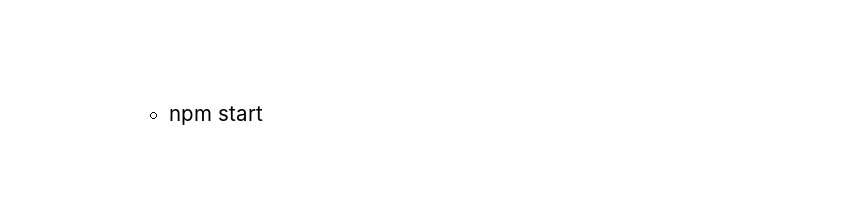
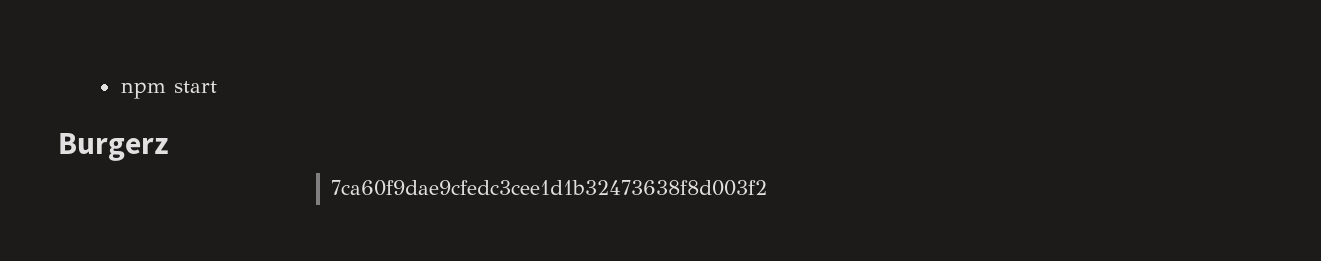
+ Burgerz
+ 7ca60f9dae9cfedc3cee1d1b32473638f8d003f2

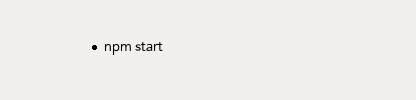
- Burgerz
- 7ca60f9dae9cfedc3cee1d1b32473638f8d003f2

